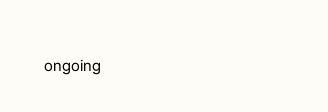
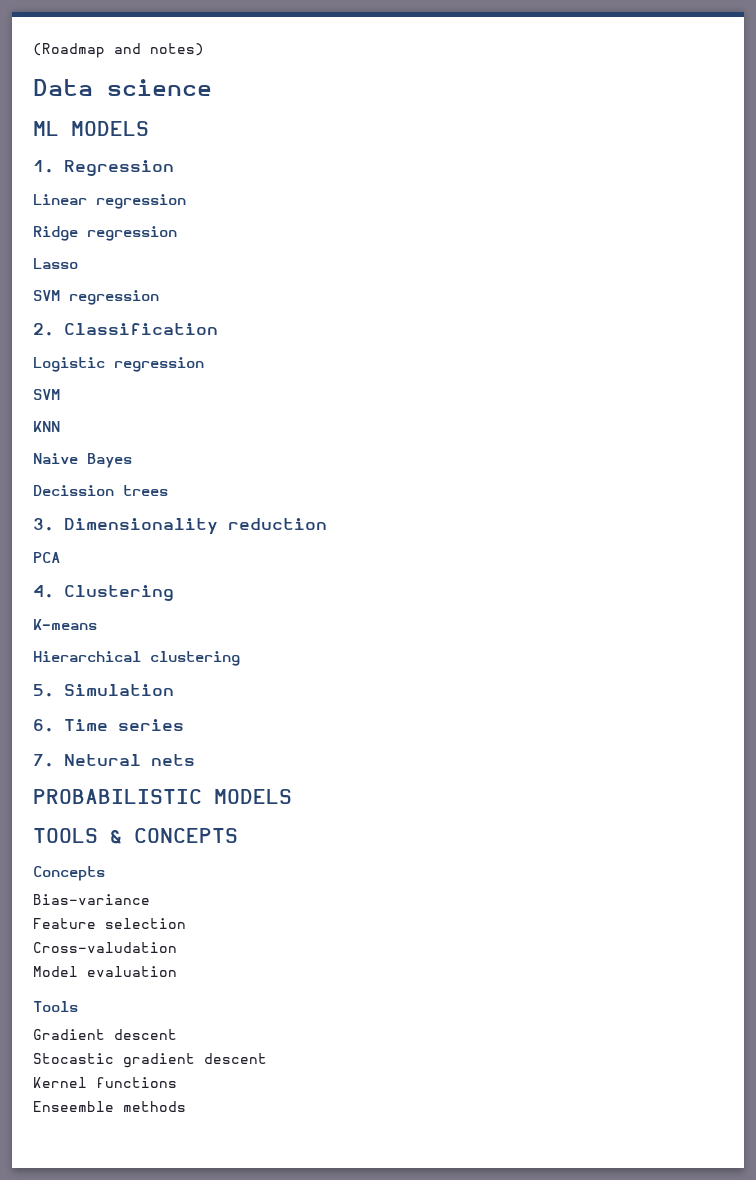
- ongoing
+ (Roadmap and notes)
+ Data science
+ ML MODELS
+ 1. Regression
+ Linear regression
+ Ridge regression
+ Lasso
+ SVM regression
+ 2. Classification
+ Logistic regression
+ SVM
+ KNN
+ Naive Bayes
+ Decission trees
+ 3. Dimensionality reduction
+ PCA
+ 4. Clustering
+ K-means
+ Hierarchical clustering
+ 5. Simulation
+ 6. Time series
+ 7. Netural nets
+ PROBABILISTIC MODELS
+ TOOLS & CONCEPTS
+ Concepts
+ Bias-variance
+ Feature selection
+ Cross-valudation
+ Model evaluation
+ Tools
+ Gradient descent
+ Stocastic gradient descent
+ Kernel functions
+ Enseemble methods

